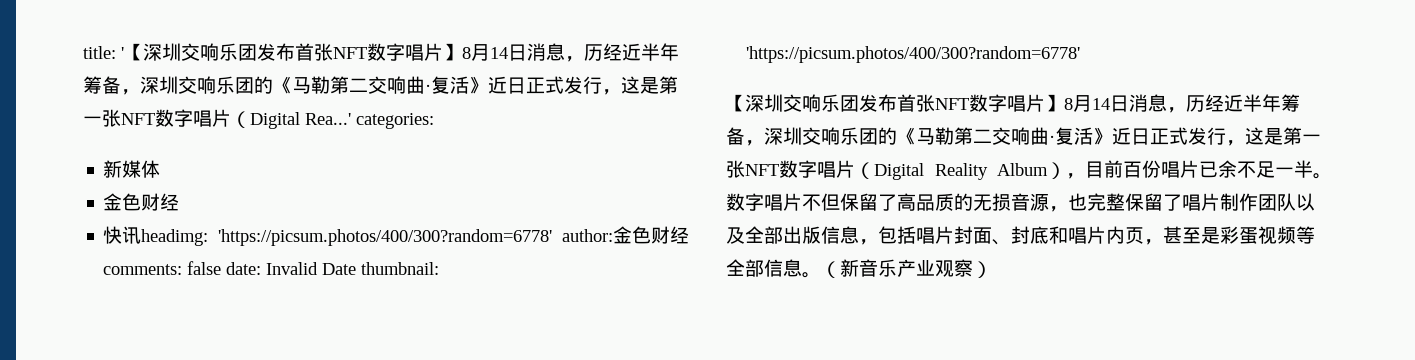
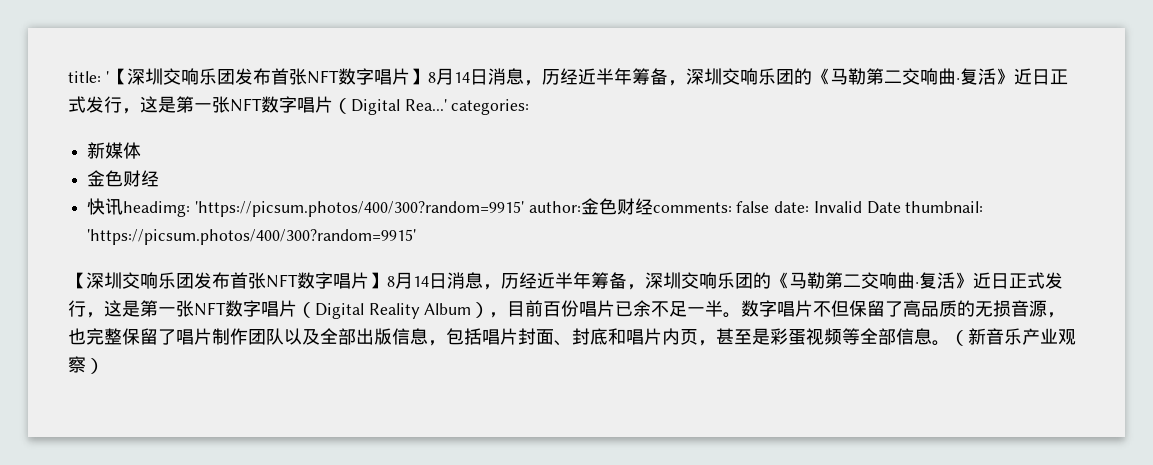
- 快讯headimg: 'https://picsum.photos/400/300?random=6778' author:金色财经comments: false date: Invalid Date thumbnail: 'https://picsum.photos/400/300?random=6778'
+ 快讯headimg: 'https://picsum.photos/400/300?random=9915' author:金色财经comments: false date: Invalid Date thumbnail: 'https://picsum.photos/400/300?random=9915'

